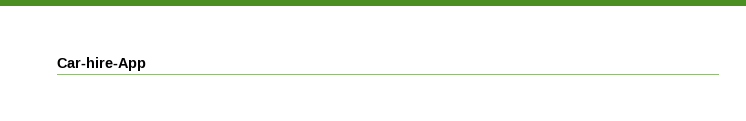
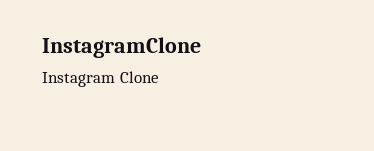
- Car-hire-App
+ InstagramClone
+ Instagram Clone

